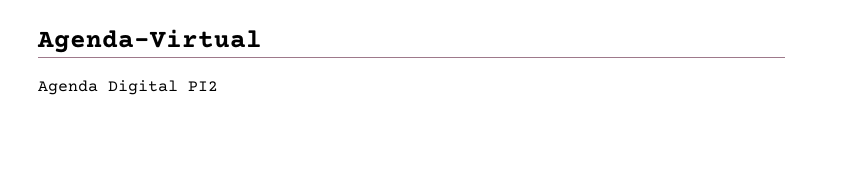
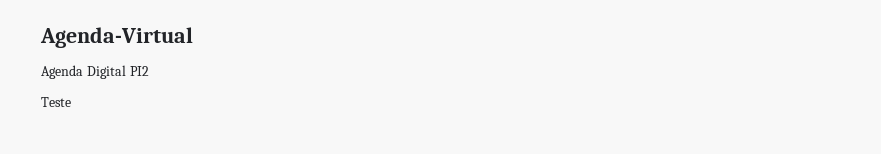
+ Teste

